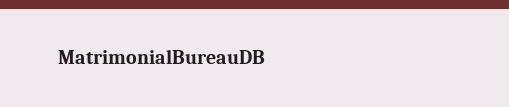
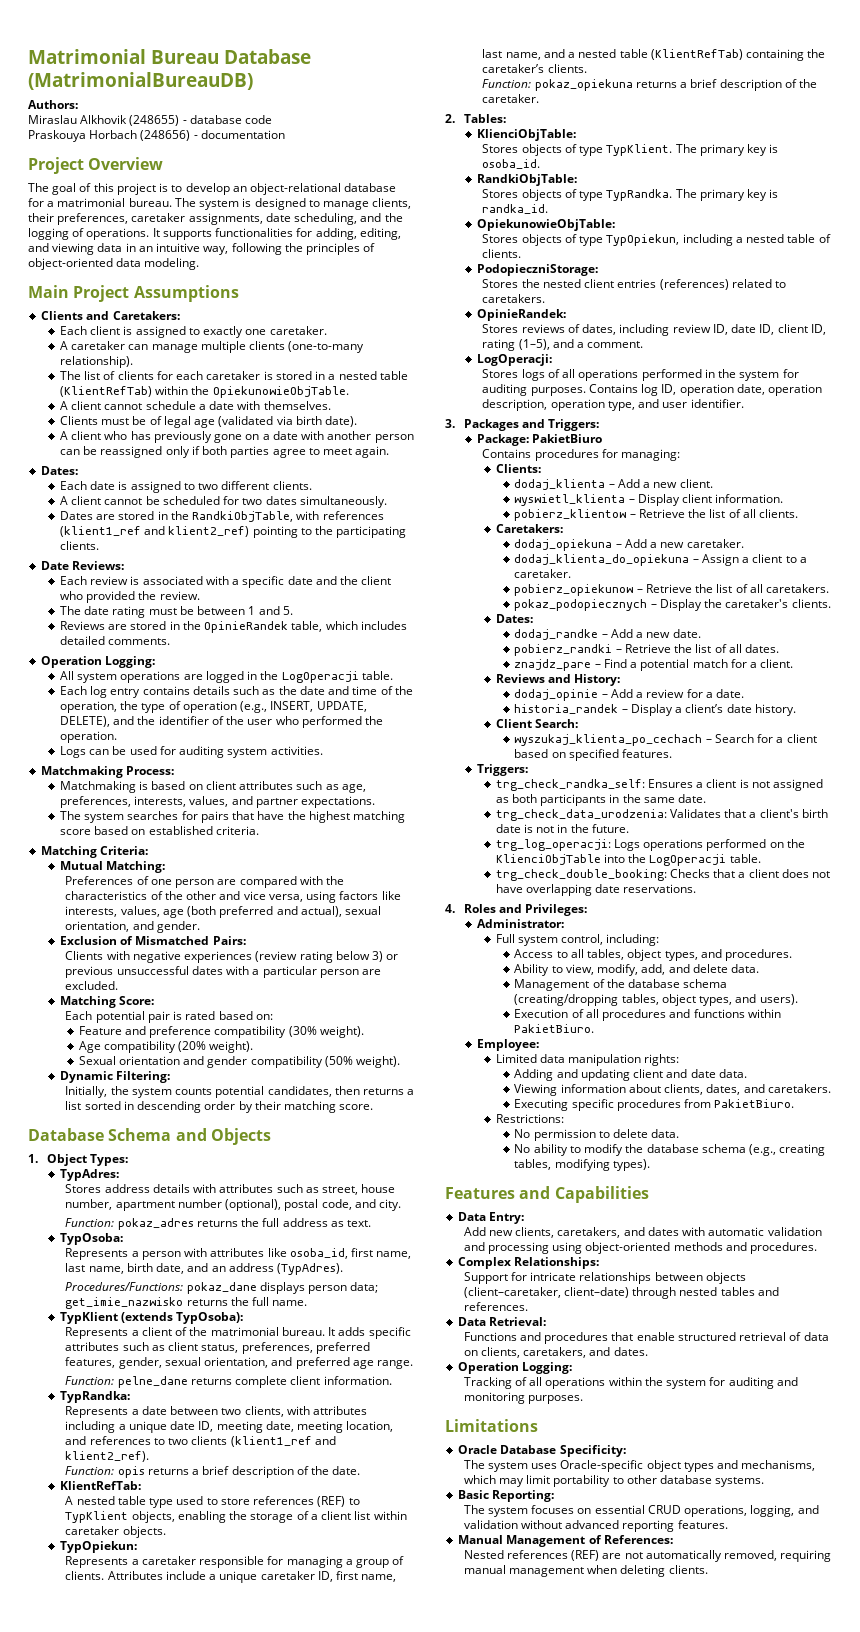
- MatrimonialBureauDB
+ Matrimonial Bureau Database (MatrimonialBureauDB)
+ Authors:
+ Miraslau Alkhovik (248655) - database code
+ Praskouya Horbach (248656) - documentation
+ Project Overview
+ The goal of this project is to develop an object-relational database for a matrimonial bureau. The system is designed to manage clients, their preferences, caretaker assignments, date scheduling, and the logging of operations. It supports functionalities for adding, editing, and viewing data in an intuitive way, following the principles of object-oriented data modeling.
+ Main Project Assumptions
+ Clients and Caretakers:
+ Each client is assigned to exactly one caretaker.
+ A caretaker can manage multiple clients (one-to-many relationship).
+ The list of clients for each caretaker is stored in a nested table (KlientRefTab) within the OpiekunowieObjTable.
+ A client cannot schedule a date with themselves.
+ Clients must be of legal age (validated via birth date).
+ A client who has previously gone on a date with another person can be reassigned only if both parties agree to meet again.
+ Dates:
+ Each date is assigned to two different clients.
+ A client cannot be scheduled for two dates simultaneously.
+ Dates are stored in the RandkiObjTable, with references (klient1_ref and klient2_ref) pointing to the participating clients.
+ Date Reviews:
+ Each review is associated with a specific date and the client who provided the review.
+ The date rating must be between 1 and 5.
+ Reviews are stored in the OpinieRandek table, which includes detailed comments.
+ Operation Logging:
+ All system operations are logged in the LogOperacji table.
+ Each log entry contains details such as the date and time of the operation, the type of operation (e.g., INSERT, UPDATE, DELETE), and the identifier of the user who performed the operation.
+ Logs can be used for auditing system activities.
+ Matchmaking Process:
+ Matchmaking is based on client attributes such as age, preferences, interests, values, and partner expectations.
+ The system searches for pairs that have the highest matching score based on established criteria.
+ Matching Criteria:
+ Mutual Matching:
+ Preferences of one person are compared with the characteristics of the other and vice versa, using factors like interests, values, age (both preferred and actual), sexual orientation, and gender.
+ Exclusion of Mismatched Pairs:
+ Clients with negative experiences (review rating below 3) or previous unsuccessful dates with a particular person are excluded.
+ Matching Score:
+ Each potential pair is rated based on:
+ Feature and preference compatibility (30% weight).
+ Age compatibility (20% weight).
+ Sexual orientation and gender compatibility (50% weight).
+ Dynamic Filtering:
+ Initially, the system counts potential candidates, then returns a list sorted in descending order by their matching score.
+ Database Schema and Objects
+ 1. Object Types:
+ TypAdres:
+ Stores address details with attributes such as street, house number, apartment number (optional), postal code, and city.
+ Function: pokaz_adres returns the full address as text.
+ TypOsoba:
+ Represents a person with attributes like osoba_id, first name, last name, birth date, and an address (TypAdres).
+ Procedures/Functions: pokaz_dane displays person data; get_imie_nazwisko returns the full name.
+ TypKlient (extends TypOsoba):
+ Represents a client of the matrimonial bureau. It adds specific attributes such as client status, preferences, preferred features, gender, sexual orientation, and preferred age range.
+ Function: pelne_dane returns complete client information.
+ TypRandka:
+ Represents a date between two clients, with attributes including a unique date ID, meeting date, meeting location, and references to two clients (klient1_ref and klient2_ref).
+ Function: opis returns a brief description of the date.
+ KlientRefTab:
+ A nested table type used to store references (REF) to TypKlient objects, enabling the storage of a client list within caretaker objects.
+ TypOpiekun:
+ Represents a caretaker responsible for managing a group of clients. Attributes include a unique caretaker ID, first name, last name, and a nested table (KlientRefTab) containing the caretaker’s clients.
+ Function: pokaz_opiekuna returns a brief description of the caretaker.
+ 2. Tables:
+ KlienciObjTable:
+ Stores objects of type TypKlient. The primary key is osoba_id.
+ RandkiObjTable:
+ Stores objects of type TypRandka. The primary key is randka_id.
+ OpiekunowieObjTable:
+ Stores objects of type TypOpiekun, including a nested table of clients.
+ PodopieczniStorage:
+ Stores the nested client entries (references) related to caretakers.
+ OpinieRandek:
+ Stores reviews of dates, including review ID, date ID, client ID, rating (1–5), and a comment.
+ LogOperacji:
+ Stores logs of all operations performed in the system for auditing purposes. Contains log ID, operation date, operation description, operation type, and user identifier.
+ 3. Packages and Triggers:
+ Package: PakietBiuro
+ Contains procedures for managing:
+ Clients:
+ dodaj_klienta – Add a new client.
+ wyswietl_klienta – Display client information.
+ pobierz_klientow – Retrieve the list of all clients.
+ Caretakers:
+ dodaj_opiekuna – Add a new caretaker.
+ dodaj_klienta_do_opiekuna – Assign a client to a caretaker.
+ pobierz_opiekunow – Retrieve the list of all caretakers.
+ pokaz_podopiecznych – Display the caretaker's clients.
+ Dates:
+ dodaj_randke – Add a new date.
+ pobierz_randki – Retrieve the list of all dates.
+ znajdz_pare – Find a potential match for a client.
+ Reviews and History:
+ dodaj_opinie – Add a review for a date.
+ historia_randek – Display a client’s date history.
+ Client Search:
+ wyszukaj_klienta_po_cechach – Search for a client based on specified features.
+ Triggers:
+ trg_check_randka_self: Ensures a client is not assigned as both participants in the same date.
+ trg_check_data_urodzenia: Validates that a client's birth date is not in the future.
+ trg_log_operacji: Logs operations performed on the KlienciObjTable into the LogOperacji table.
+ trg_check_double_booking: Checks that a client does not have overlapping date reservations.
+ 4. Roles and Privileges:
+ Administrator:
+ Full system control, including:
+ Access to all tables, object types, and procedures.
+ Ability to view, modify, add, and delete data.
+ Management of the database schema (creating/dropping tables, object types, and users).
+ Execution of all procedures and functions within PakietBiuro.
+ Employee:
+ Limited data manipulation rights:
+ Adding and updating client and date data.
+ Viewing information about clients, dates, and caretakers.
+ Executing specific procedures from PakietBiuro.
+ Restrictions:
+ No permission to delete data.
+ No ability to modify the database schema (e.g., creating tables, modifying types).
+ Features and Capabilities
+ Data Entry:
+ Add new clients, caretakers, and dates with automatic validation and processing using object-oriented methods and procedures.
+ Complex Relationships:
+ Support for intricate relationships between objects (client–caretaker, client–date) through nested tables and references.
+ Data Retrieval:
+ Functions and procedures that enable structured retrieval of data on clients, caretakers, and dates.
+ Operation Logging:
+ Tracking of all operations within the system for auditing and monitoring purposes.
+ Limitations
+ Oracle Database Specificity:
+ The system uses Oracle-specific object types and mechanisms, which may limit portability to other database systems.
+ Basic Reporting:
+ The system focuses on essential CRUD operations, logging, and validation without advanced reporting features.
+ Manual Management of References:
+ Nested references (REF) are not automatically removed, requiring manual management when deleting clients.

